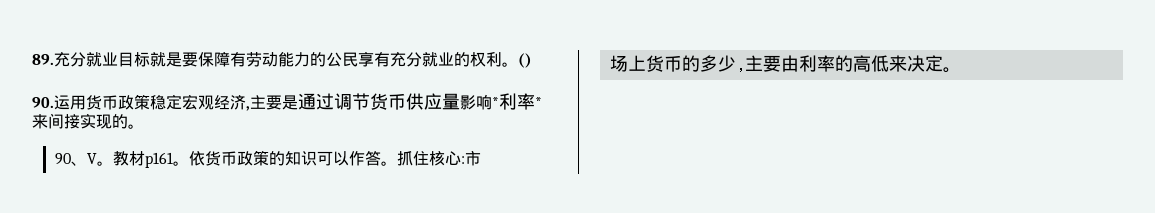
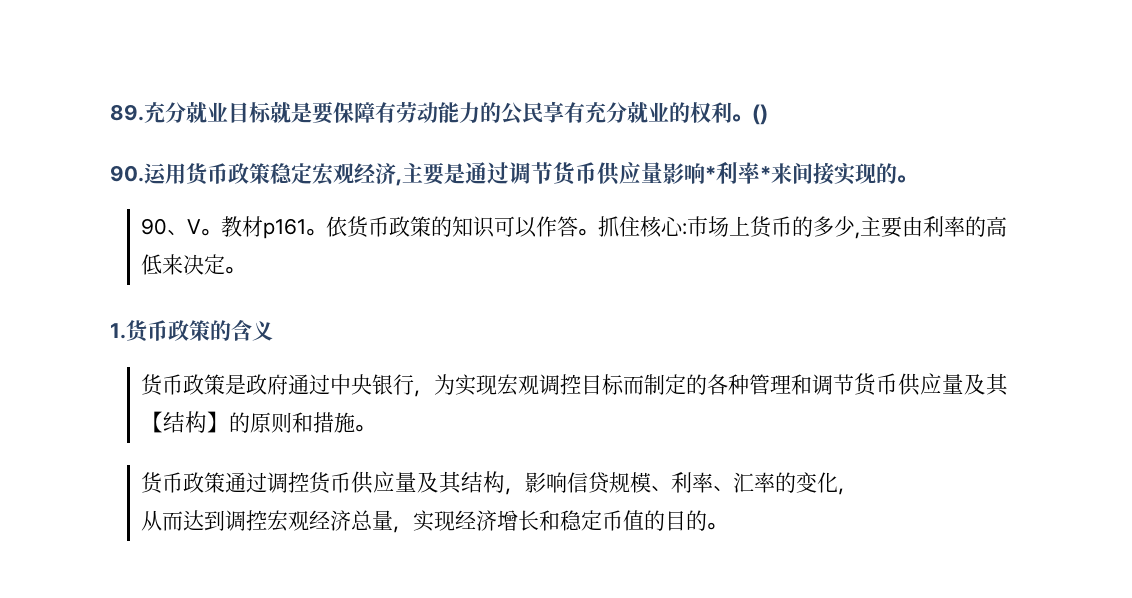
- 抓住核心:市
- 场上货币的多少,主要由利率的高低来决定。
+ 抓住核心:市场上货币的多少,主要由利率的高低来决定。
+ 1.货币政策的含义
+ 货币政策是政府通过中央银行，为实现宏观调控目标而制定的各种管理和调节货币供应量及其【结构】的原则和措施。
+ 货币政策通过调控货币供应量及其结构，影响信贷规模、利率、汇率的变化，
+ 从而达到调控宏观经济总量，实现经济增长和稳定币值的目的。

